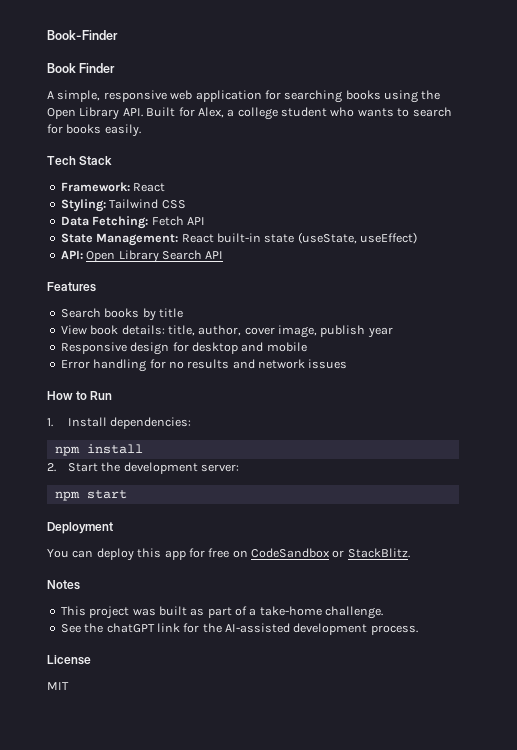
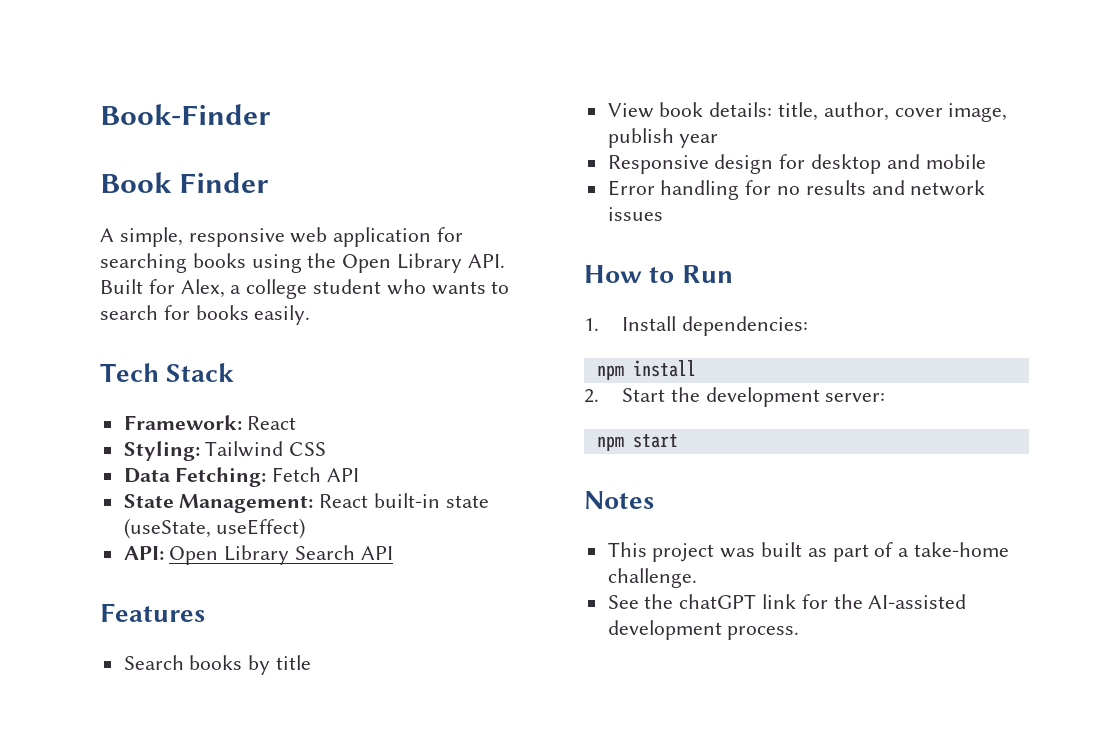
- Deployment
- You can deploy this app for free on CodeSandbox or StackBlitz.
- License
- MIT

